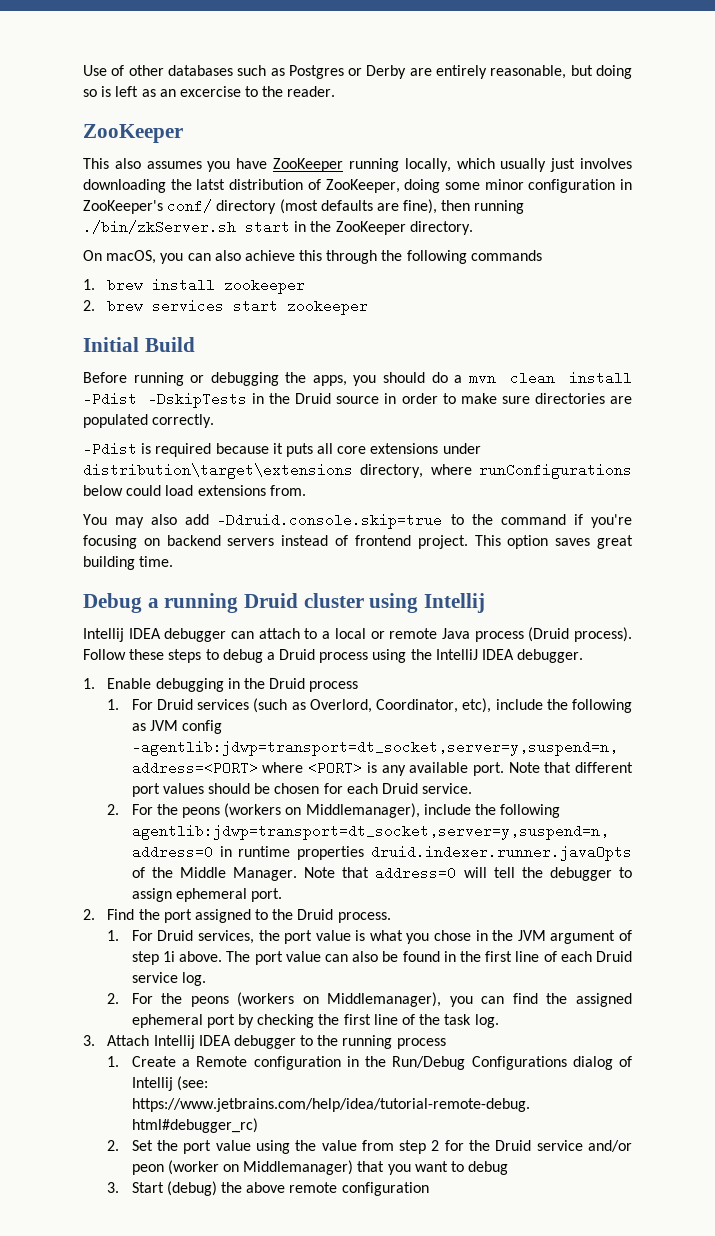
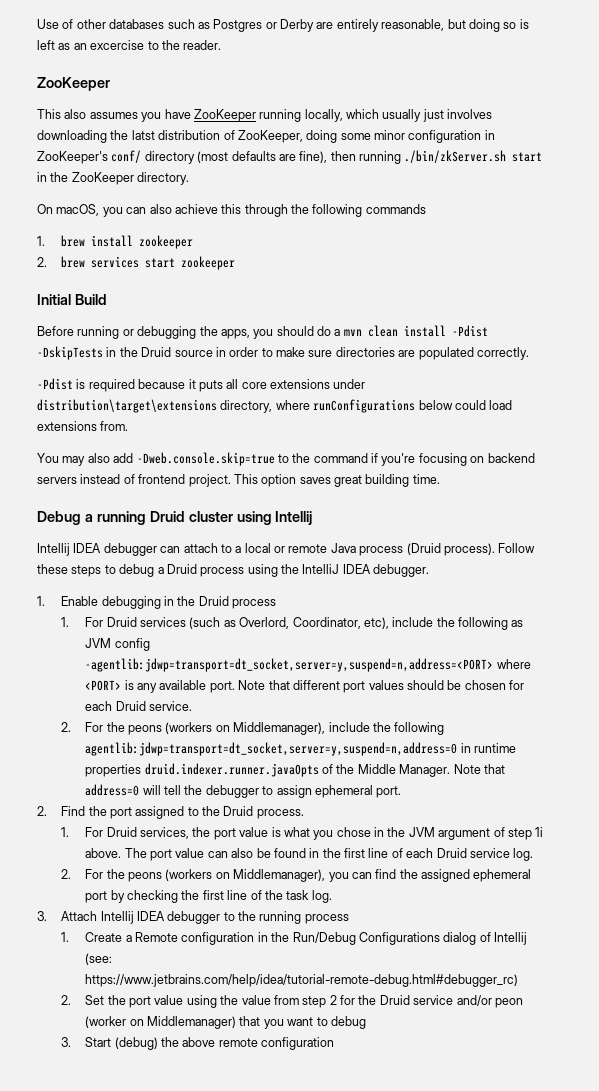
- You may also add -Ddruid.console.skip=true to the command if you're focusing on backend servers instead of frontend project.
+ You may also add -Dweb.console.skip=true to the command if you're focusing on backend servers instead of frontend project.

